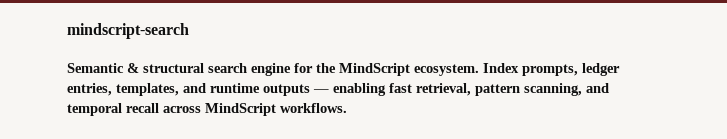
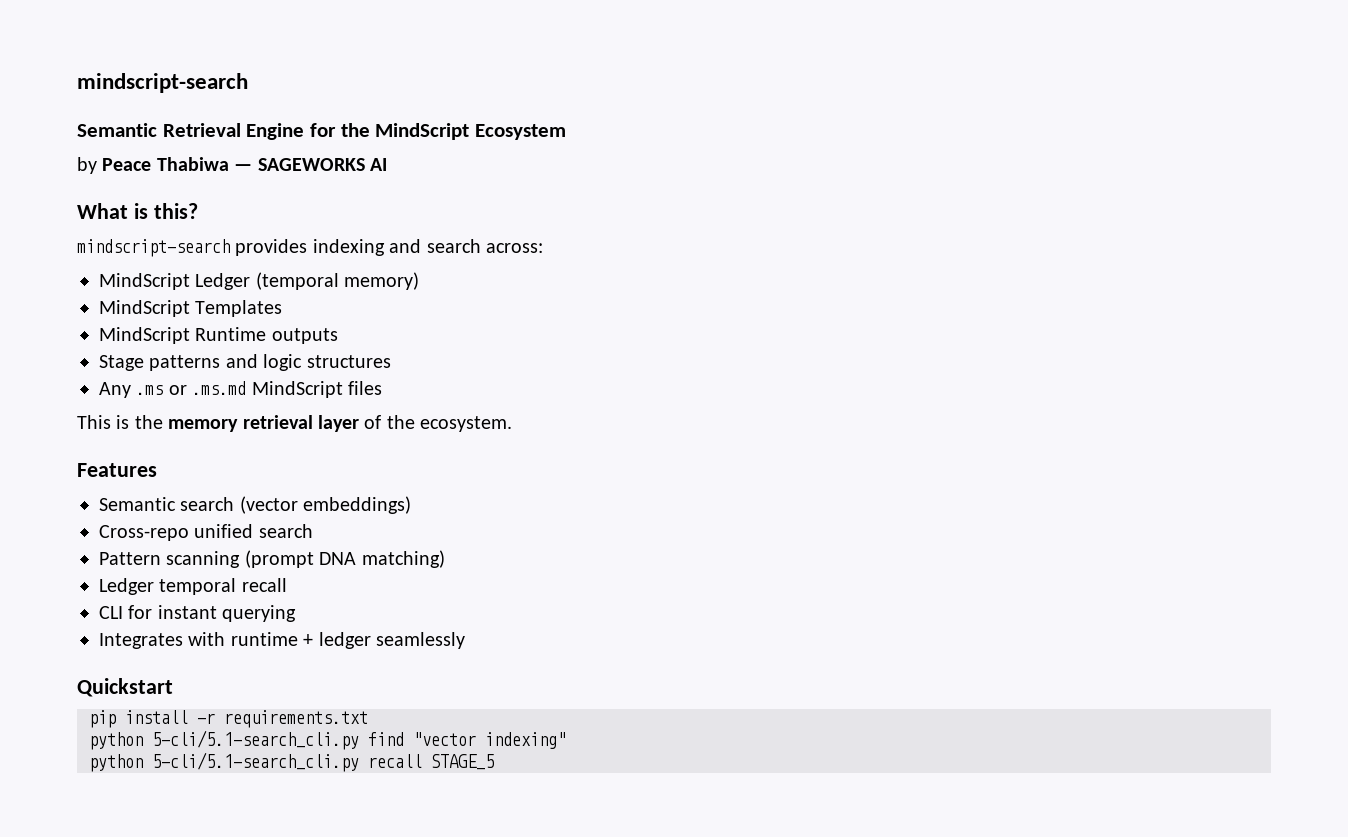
- Semantic & structural search engine for the MindScript ecosystem. Index prompts, ledger entries, templates, and runtime outputs — enabling fast retrieval, pattern scanning, and temporal recall across MindScript workflows.
+ Semantic Retrieval Engine for the MindScript Ecosystem
+ by Peace Thabiwa — SAGEWORKS AI
+ What is this?
+ mindscript-search provides indexing and search across:
+ MindScript Ledger (temporal memory)
+ MindScript Templates
+ MindScript Runtime outputs
+ Stage patterns and logic structures
+ Any .ms or .ms.md MindScript files
+ This is the memory retrieval layer of the ecosystem.
+ Features
+ Semantic search (vector embeddings)
+ Cross-repo unified search
+ Pattern scanning (prompt DNA matching)
+ Ledger temporal recall
+ CLI for instant querying
+ Integrates with runtime + ledger seamlessly
+ Quickstart
+ pip install -r requirements.txt
+ python 5-cli/5.1-search_cli.py find "vector indexing"
+ python 5-cli/5.1-search_cli.py recall STAGE_5

